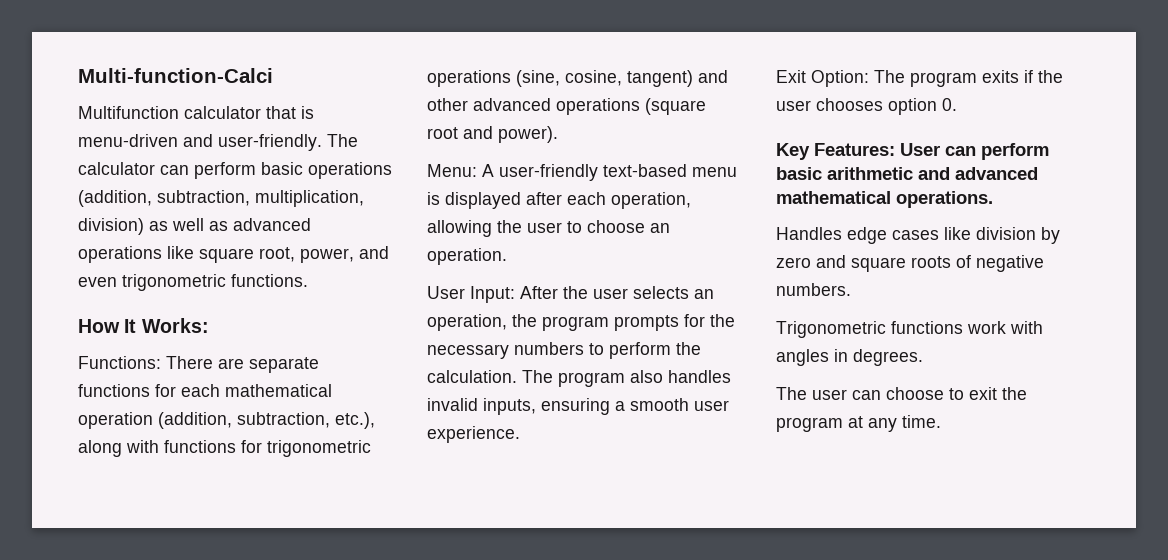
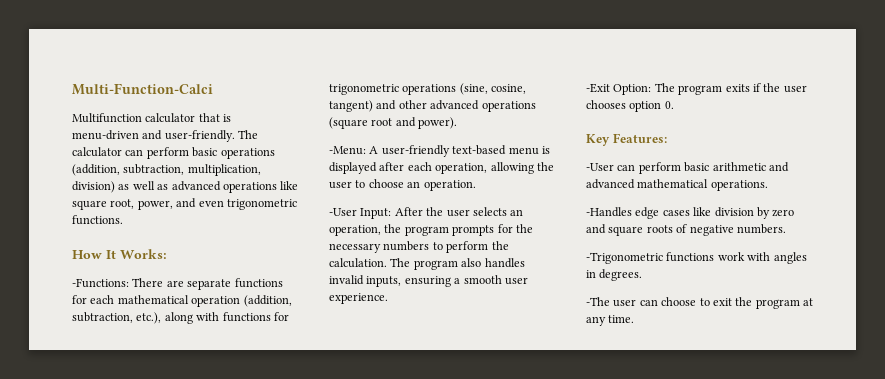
- Multi-function-Calci
+ Multi-Function-Calci
- Functions: There are separate functions for each mathematical operation (addition, subtraction, etc.), along with functions for trigonometric operations (sine, cosine, tangent) and other advanced operations (square root and power).
+ -Functions: There are separate functions for each mathematical operation (addition, subtraction, etc.), along with functions for trigonometric operations (sine, cosine, tangent) and other advanced operations (square root and power).
- Menu: A user-friendly text-based menu is displayed after each operation, allowing the user to choose an operation.
+ -Menu: A user-friendly text-based menu is displayed after each operation, allowing the user to choose an operation.
- User Input: After the user selects an operation, the program prompts for the necessary numbers to perform the calculation.
+ -User Input: After the user selects an operation, the program prompts for the necessary numbers to perform the calculation.
- Exit Option: The program exits if the user chooses option 0.
+ -Exit Option: The program exits if the user chooses option 0.
- Key Features: User can perform basic arithmetic and advanced mathematical operations.
+ Key Features:
+ -User can perform basic arithmetic and advanced mathematical operations.
- Handles edge cases like division by zero and square roots of negative numbers.
+ -Handles edge cases like division by zero and square roots of negative numbers.
- Trigonometric functions work with angles in degrees.
+ -Trigonometric functions work with angles in degrees.
- The user can choose to exit the program at any time.
+ -The user can choose to exit the program at any time.

